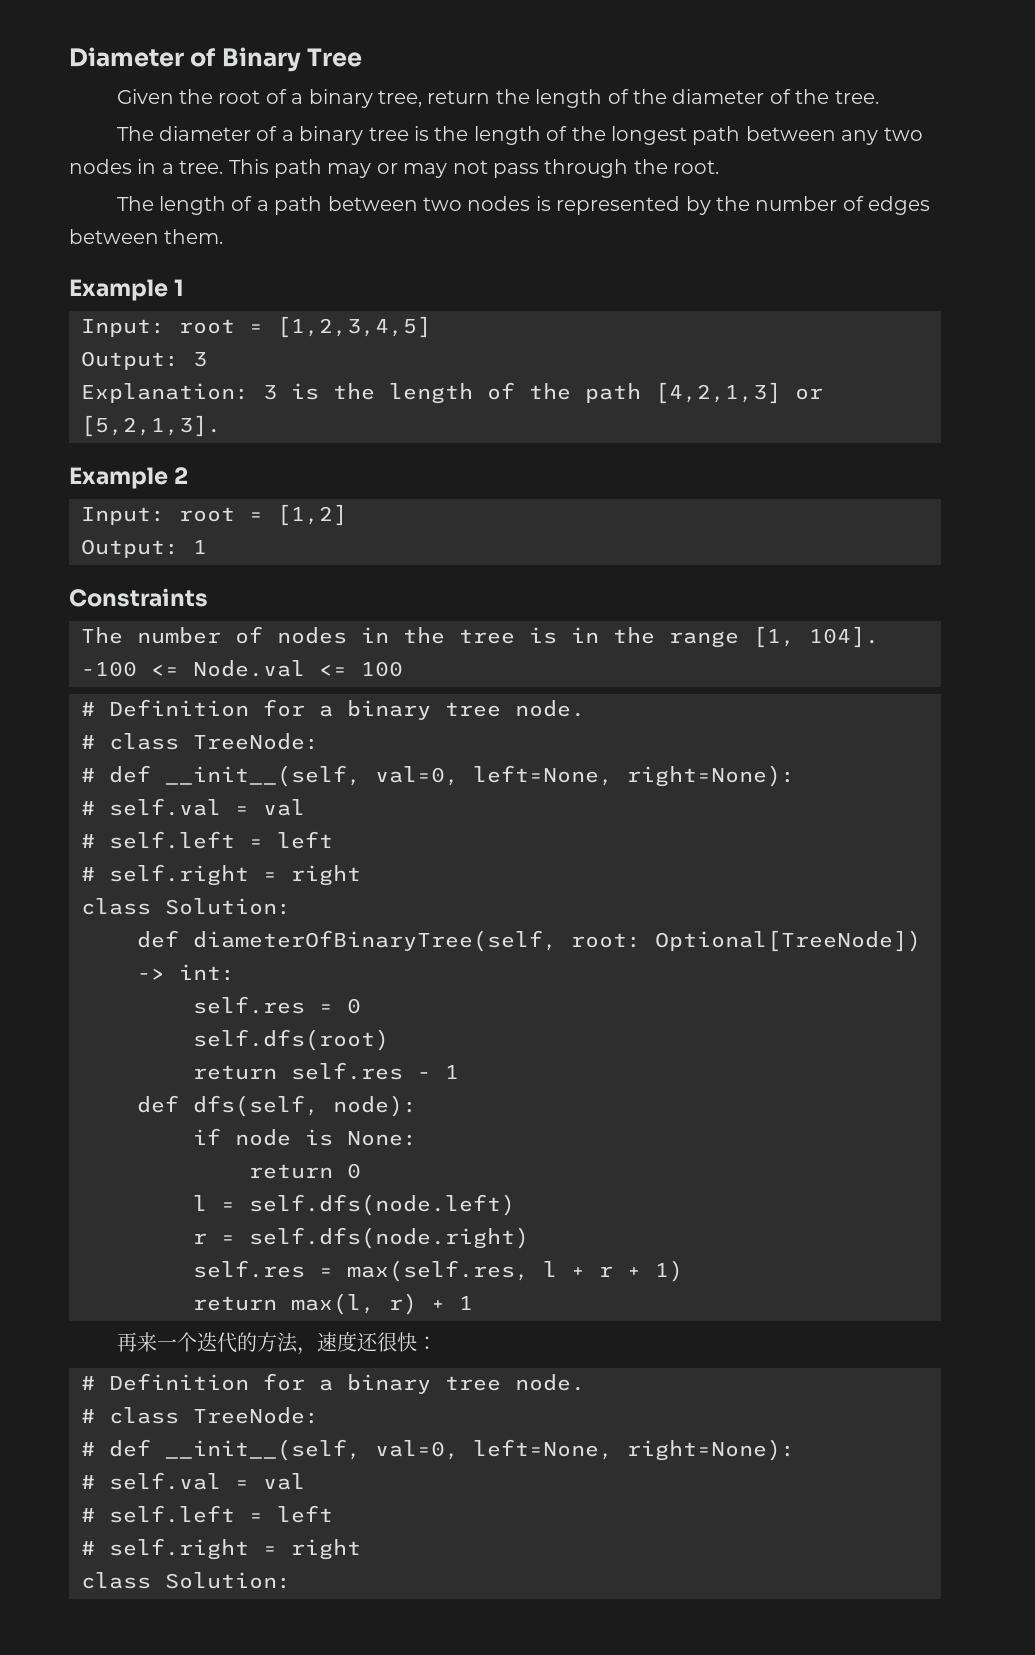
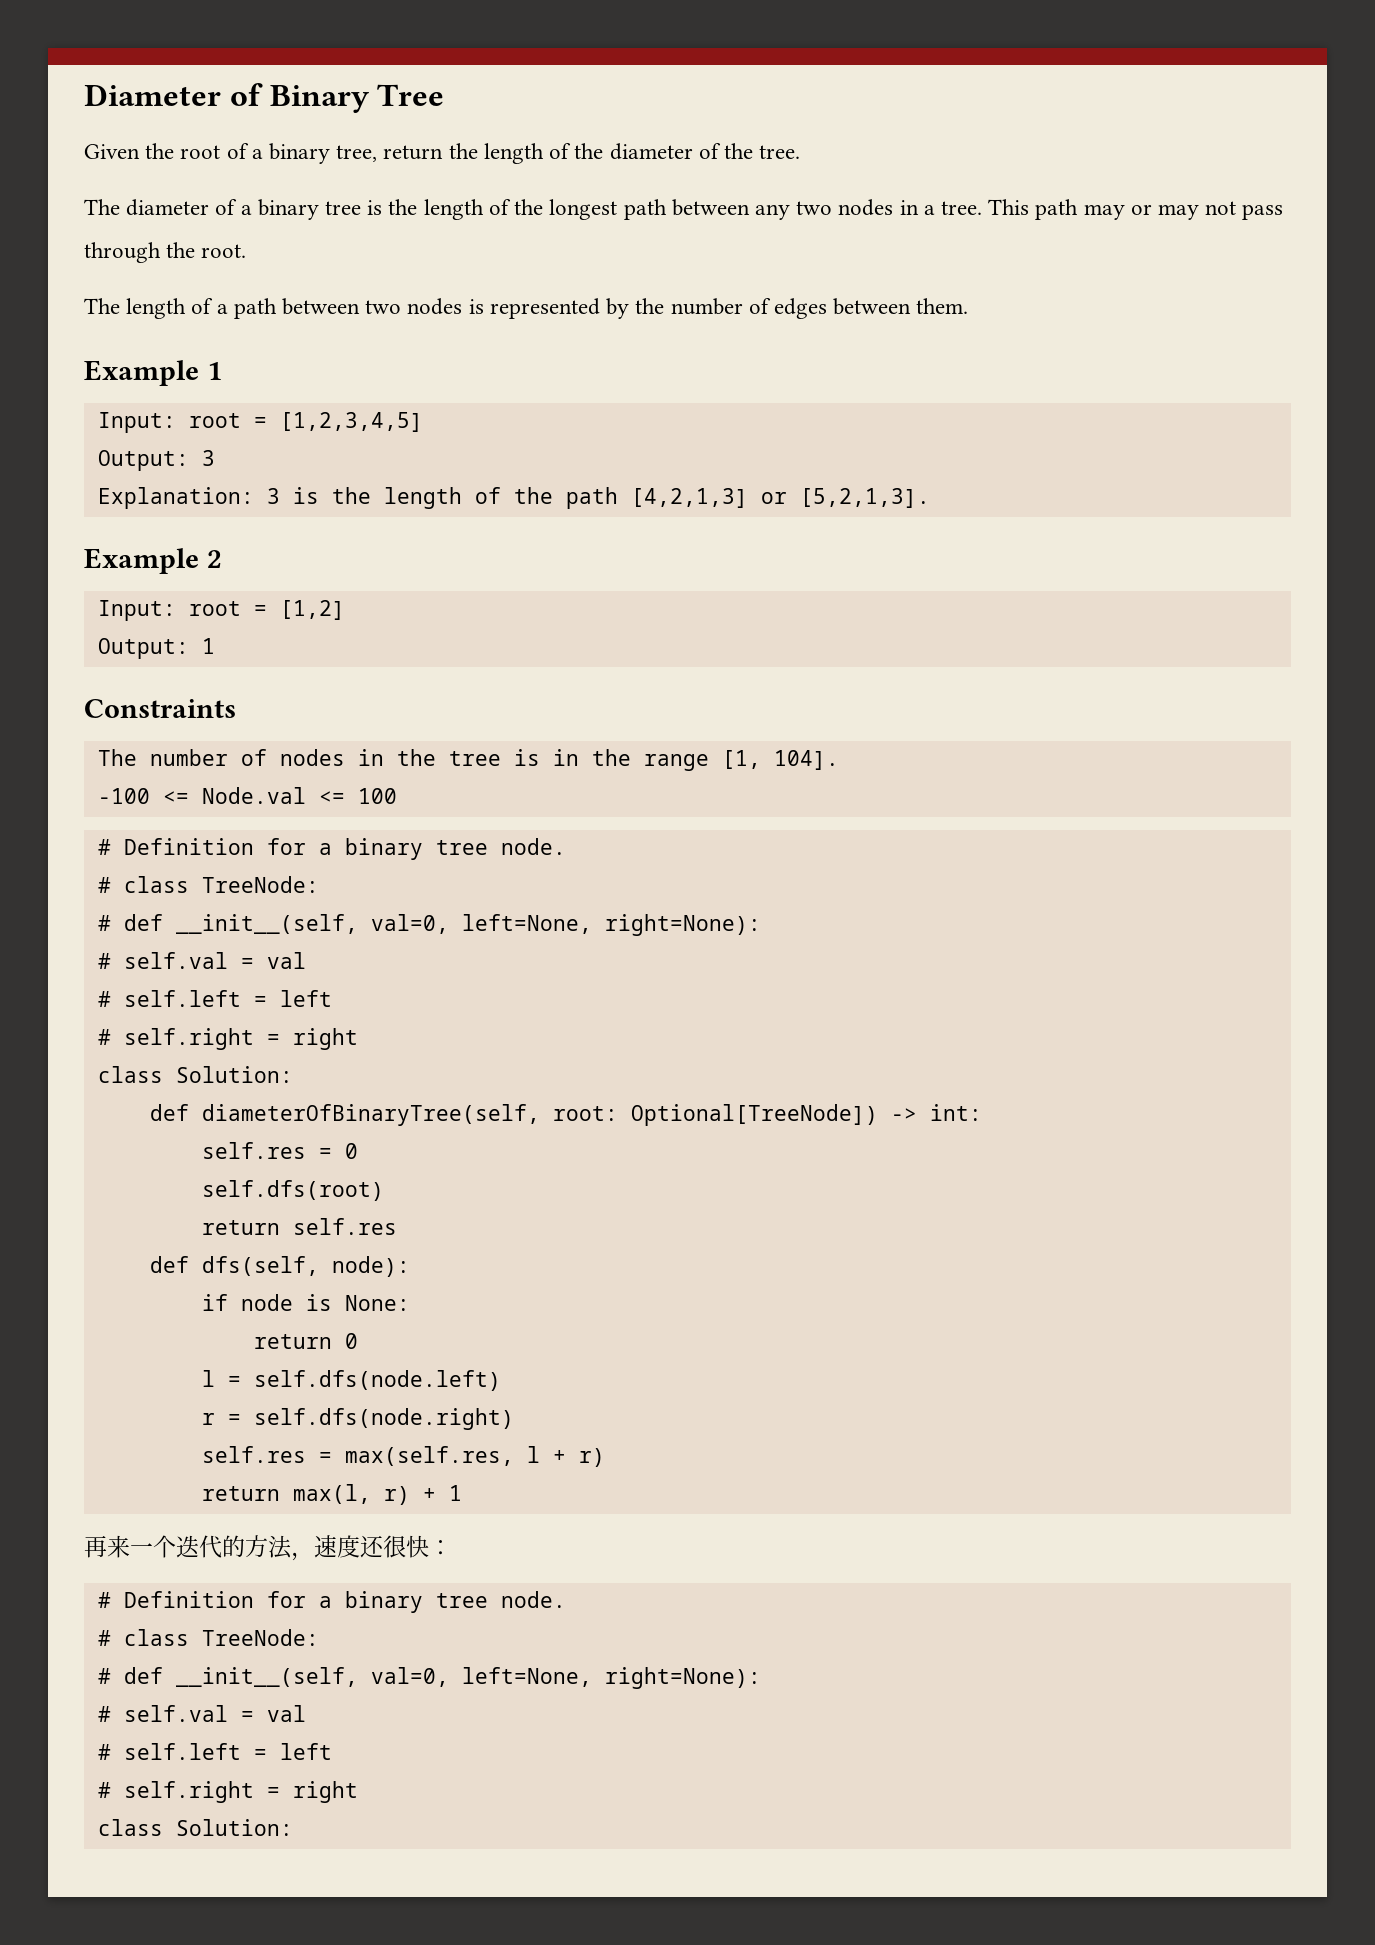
- return self.res - 1
+ return self.res
- self.res = max(self.res, l + r + 1)
+ self.res = max(self.res, l + r)

